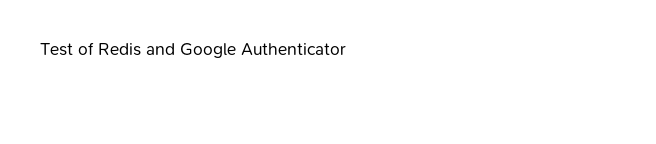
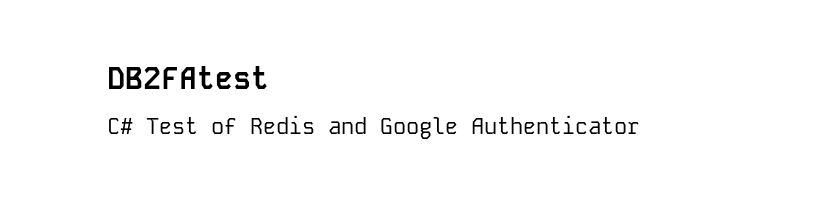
- Test of Redis and Google Authenticator
+ DB2FAtest
+ C# Test of Redis and Google Authenticator

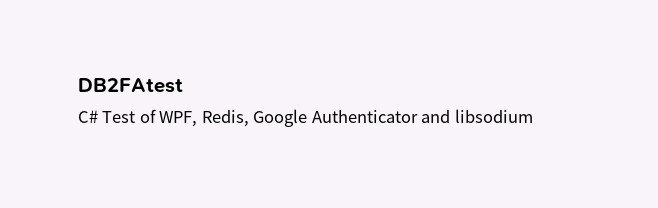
- C# Test of Redis and Google Authenticator
+ C# Test of WPF, Redis, Google Authenticator and libsodium

